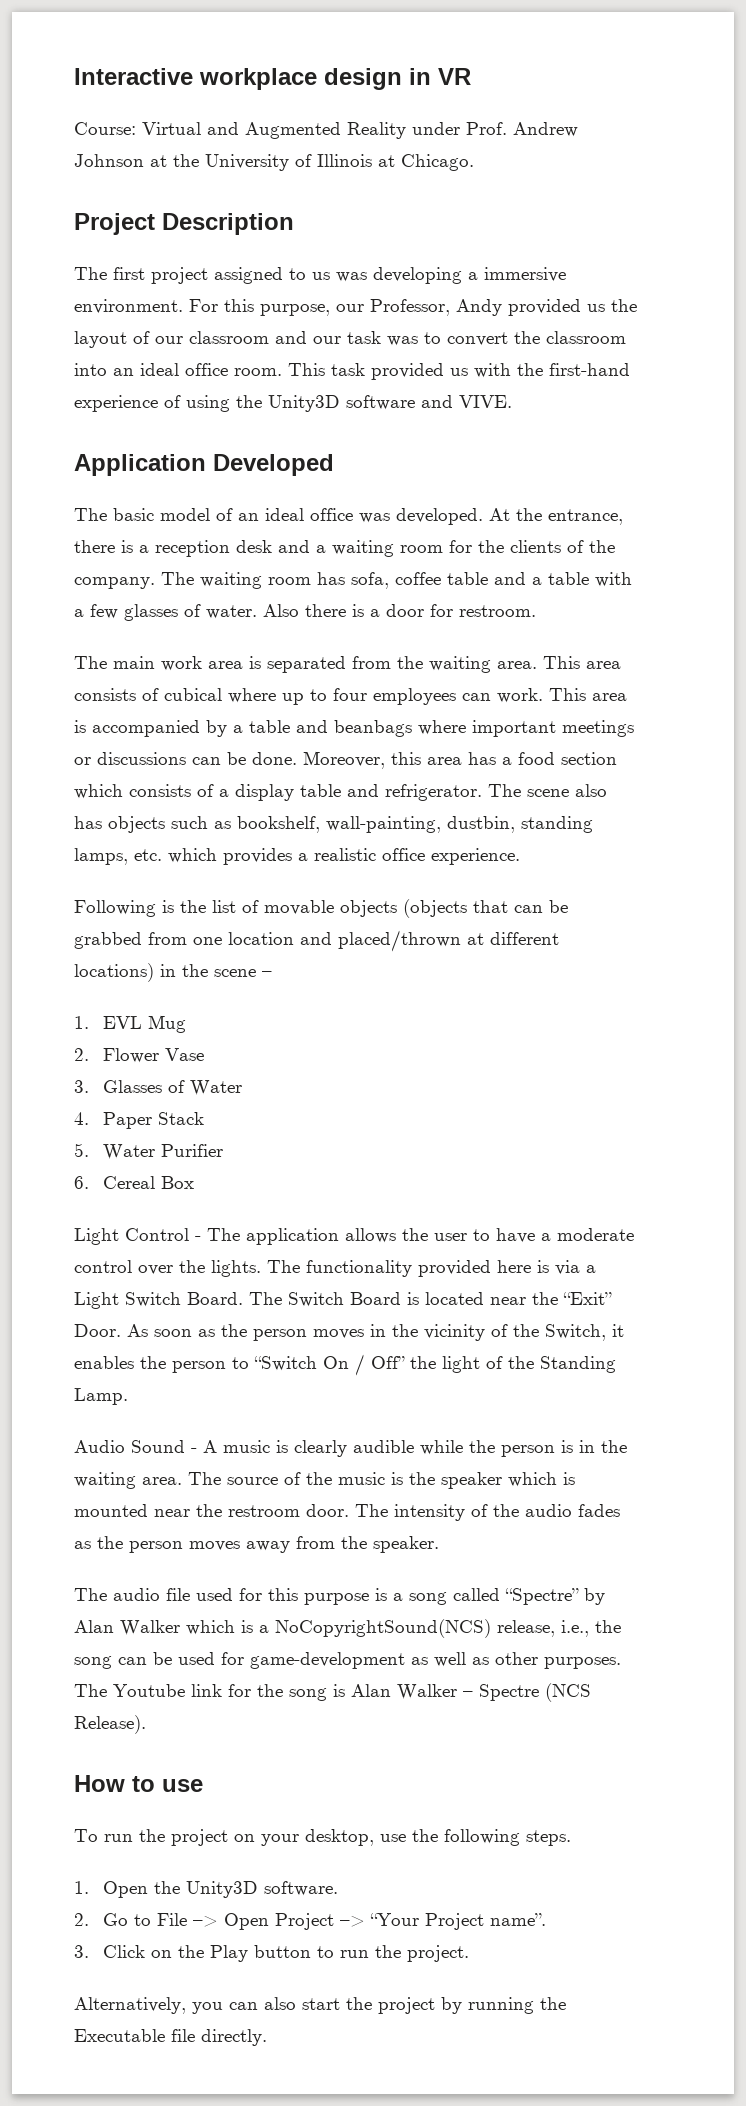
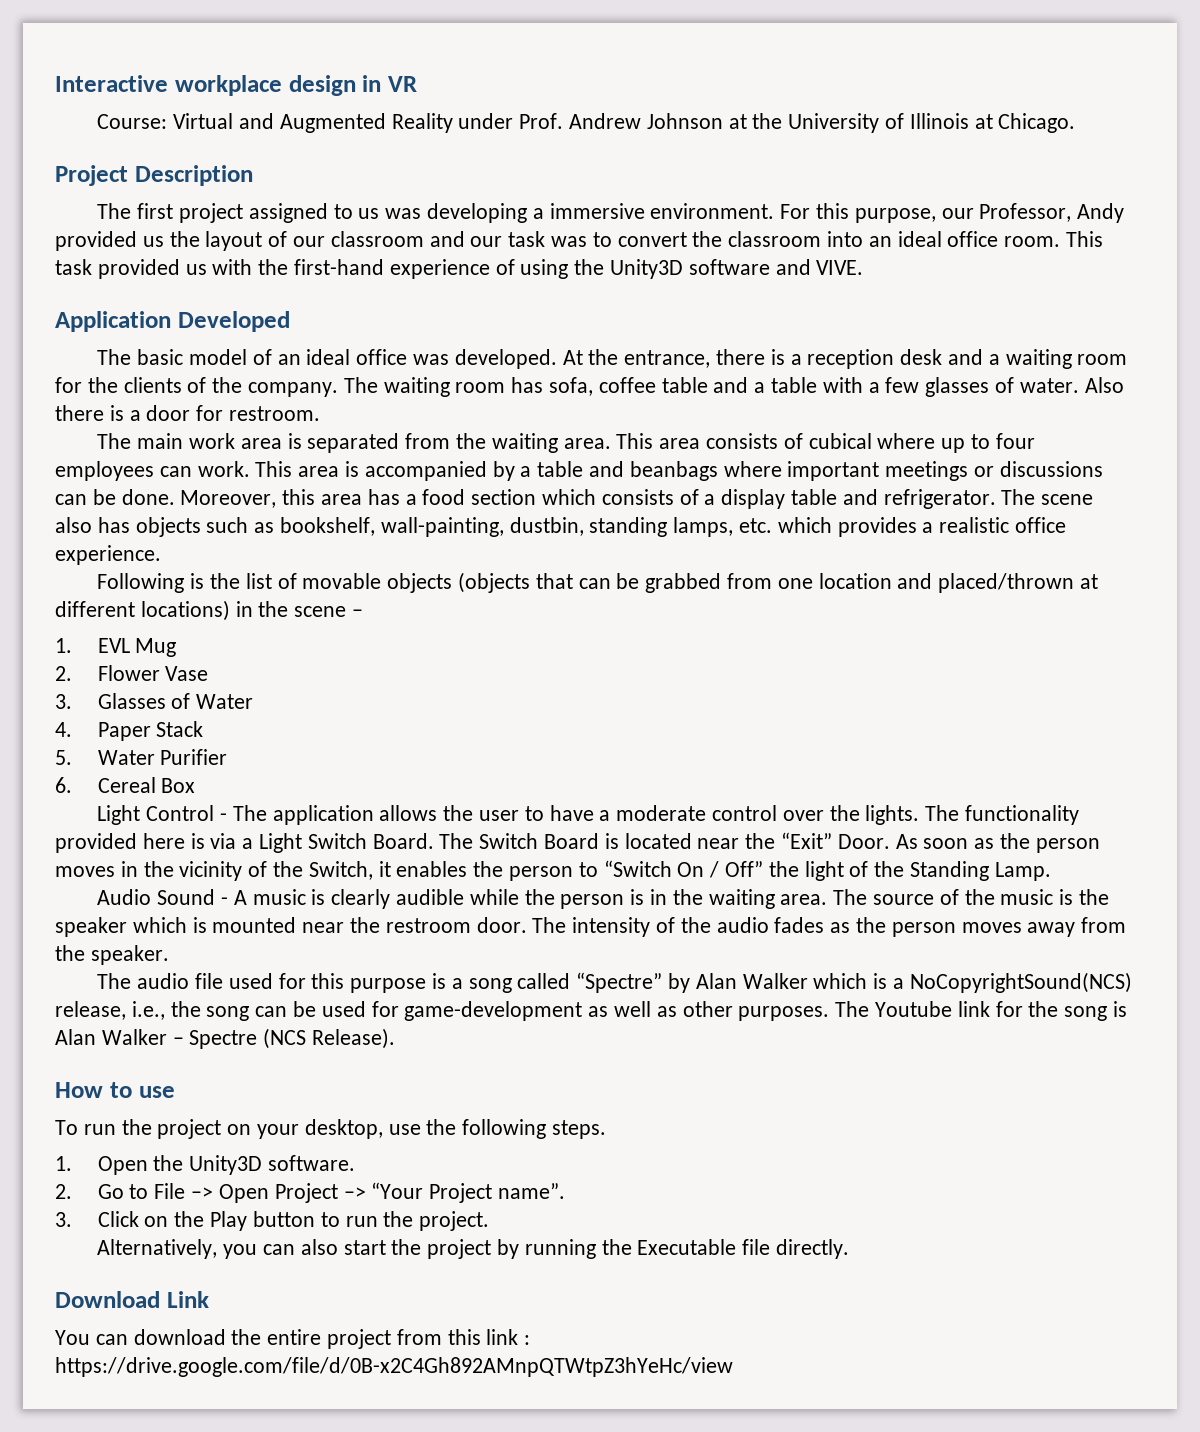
+ Download Link
+ You can download the entire project from this link : https://drive.google.com/file/d/0B-x2C4Gh892AMnpQTWtpZ3hYeHc/view

